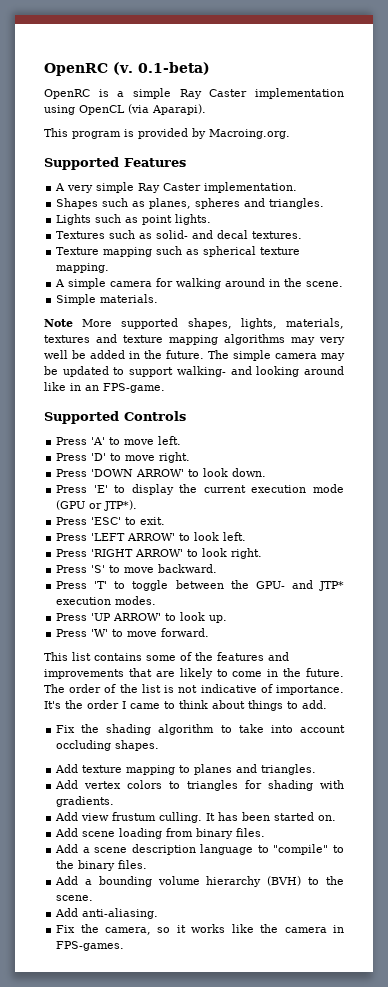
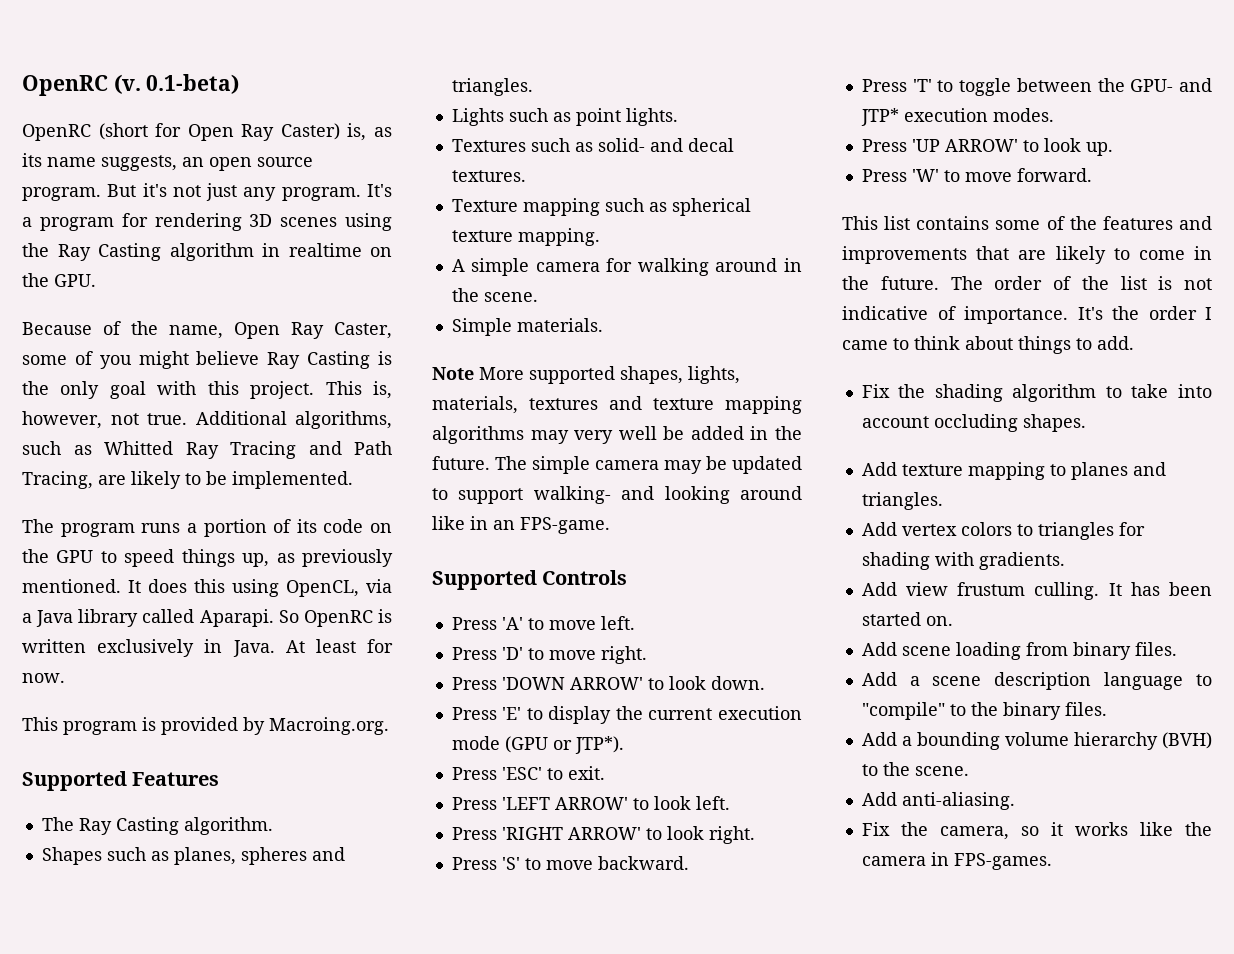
- OpenRC is a simple Ray Caster implementation using OpenCL (via Aparapi).
+ OpenRC (short for Open Ray Caster) is, as its name suggests, an open source program. But it's not just any program. It's a program for rendering 3D scenes using the Ray Casting algorithm in realtime on the GPU.
+ Because of the name, Open Ray Caster, some of you might believe Ray Casting is the only goal with this project. This is, however, not true. Additional algorithms, such as Whitted Ray Tracing and Path Tracing, are likely to be implemented.
+ The program runs a portion of its code on the GPU to speed things up, as previously mentioned. It does this using OpenCL, via a Java library called Aparapi. So OpenRC is written exclusively in Java. At least for now.
- A very simple Ray Caster implementation.
+ The Ray Casting algorithm.

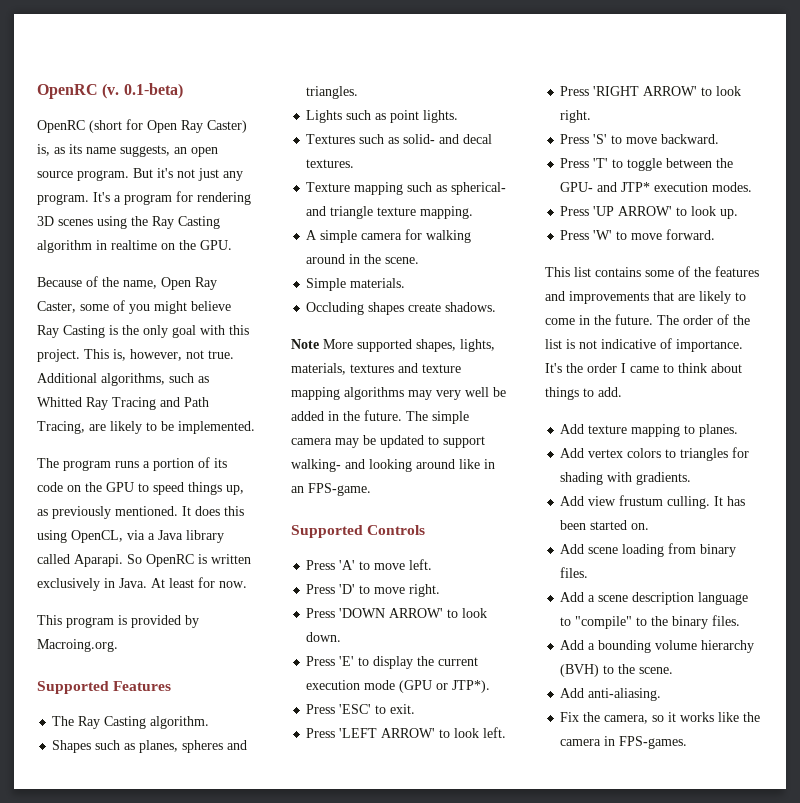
- Texture mapping such as spherical texture mapping.
+ Texture mapping such as spherical- and triangle texture mapping.
+ Occluding shapes create shadows.
- Fix the shading algorithm to take into account occluding shapes.
- Add texture mapping to planes and triangles.
+ Add texture mapping to planes.

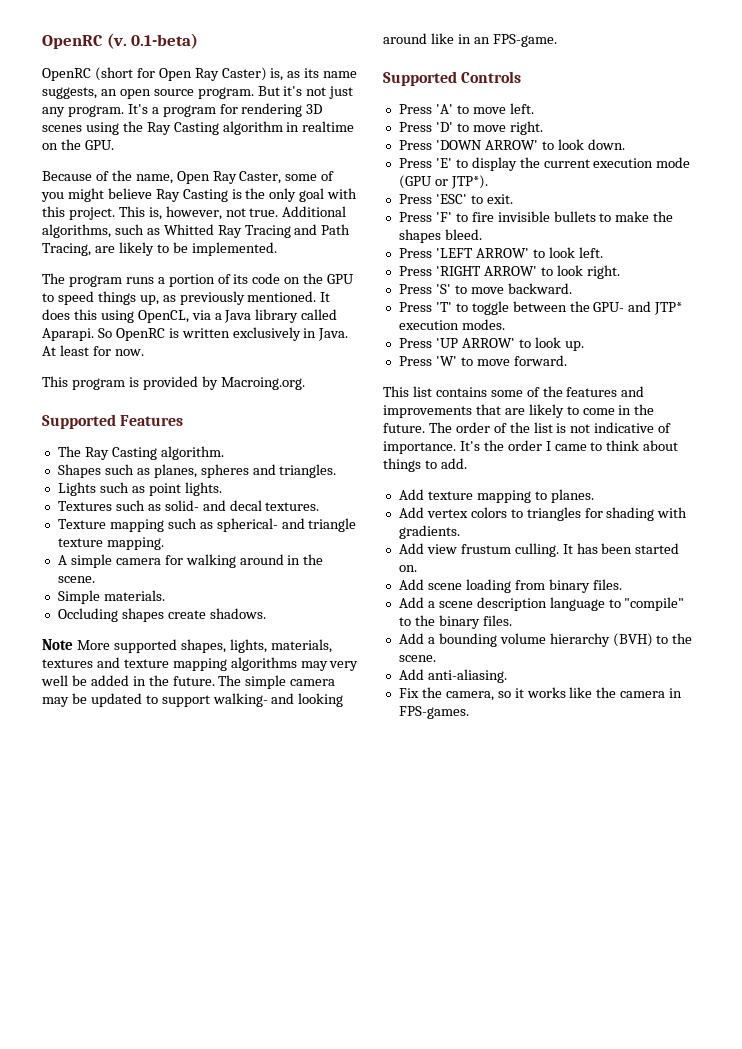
+ Press 'F' to fire invisible bullets to make the shapes bleed.

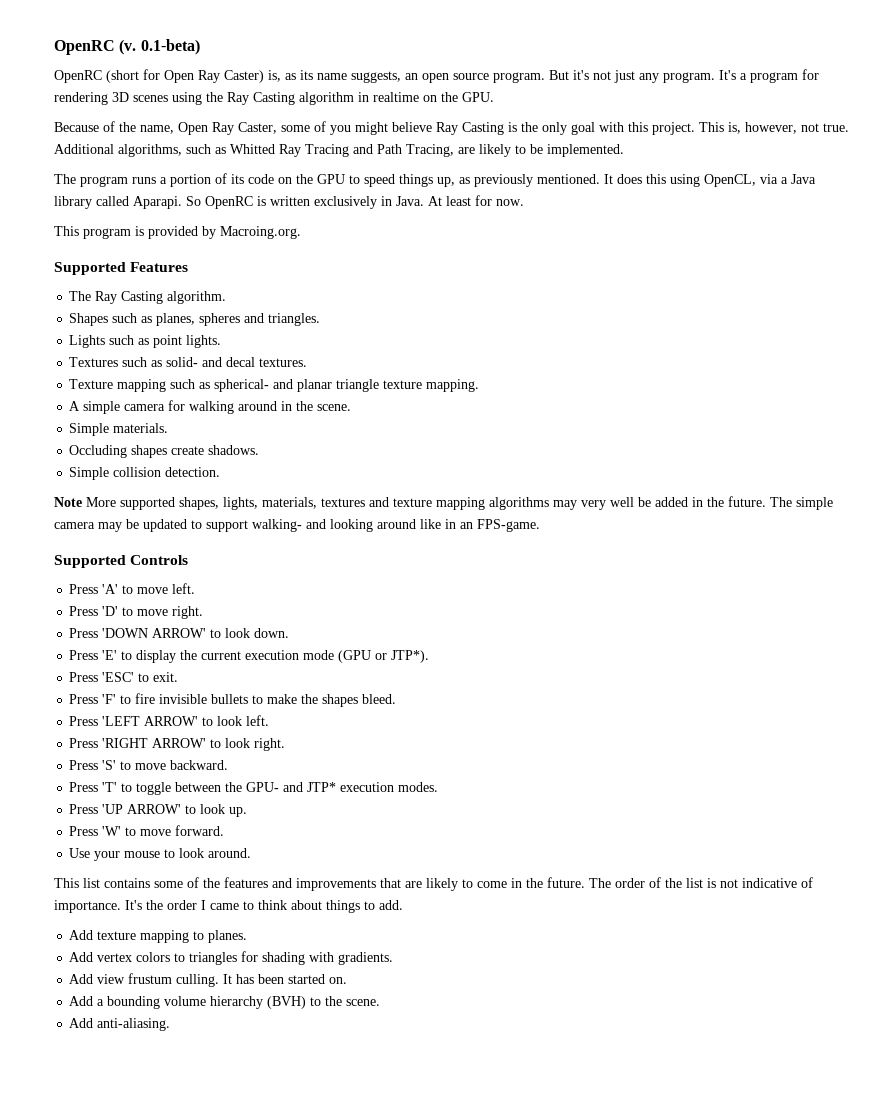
- Texture mapping such as spherical- and triangle texture mapping.
+ Texture mapping such as spherical- and planar triangle texture mapping.
+ Simple collision detection.
+ Use your mouse to look around.
- Add scene loading from binary files.
- Add a scene description language to "compile" to the binary files.
- Fix the camera, so it works like the camera in FPS-games.

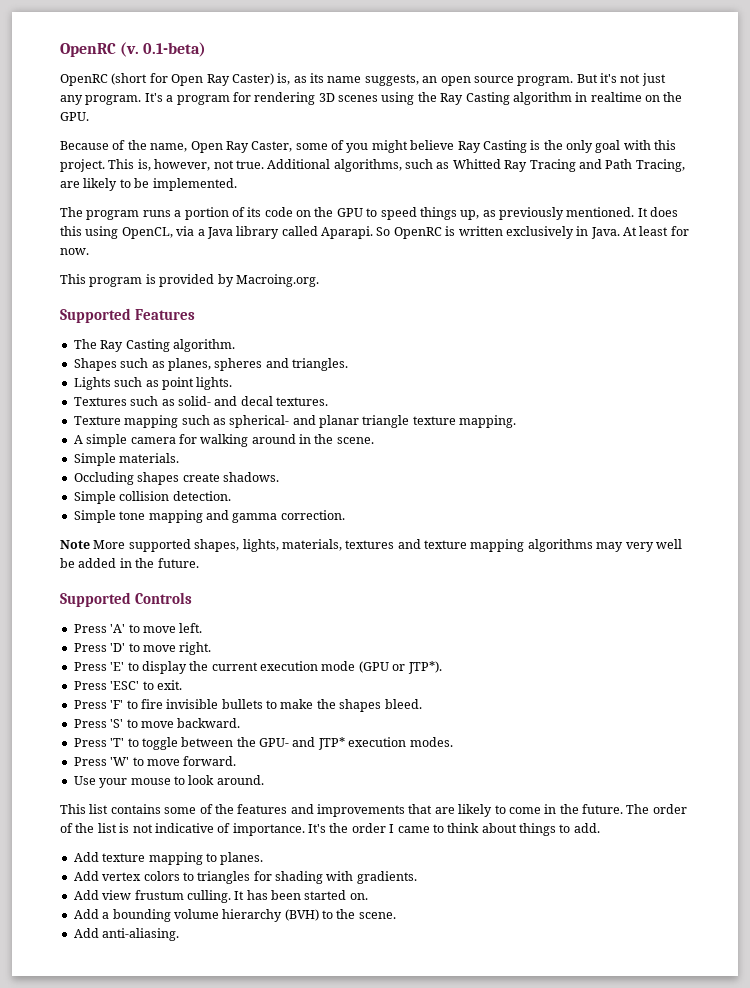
+ Simple tone mapping and gamma correction.
- The simple camera may be updated to support walking- and looking around like in an FPS-game.
- Press 'DOWN ARROW' to look down.
- Press 'LEFT ARROW' to look left.
- Press 'RIGHT ARROW' to look right.
- Press 'UP ARROW' to look up.

